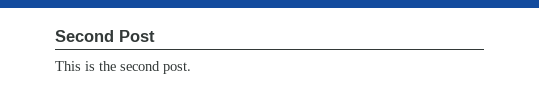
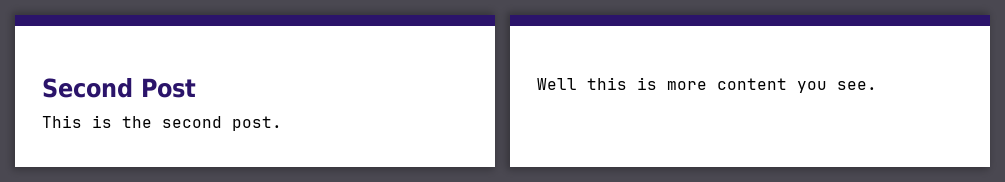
+ Well this is more content you see.

